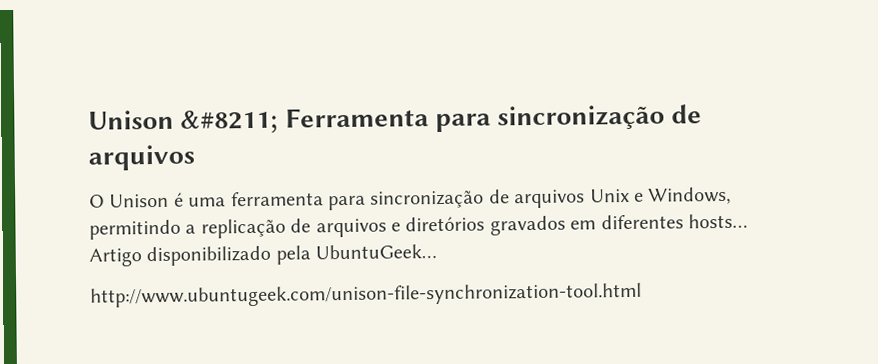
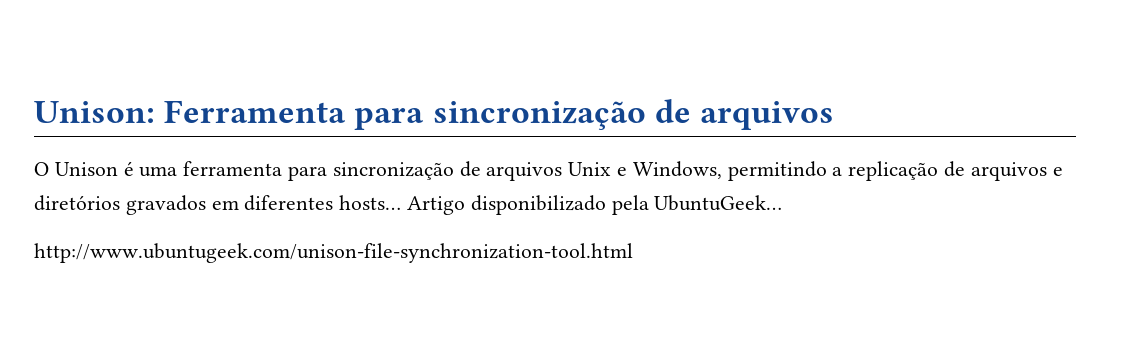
- Unison &#8211; Ferramenta para sincronização de arquivos
+ Unison: Ferramenta para sincronização de arquivos

